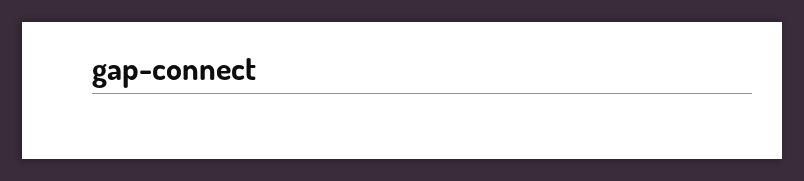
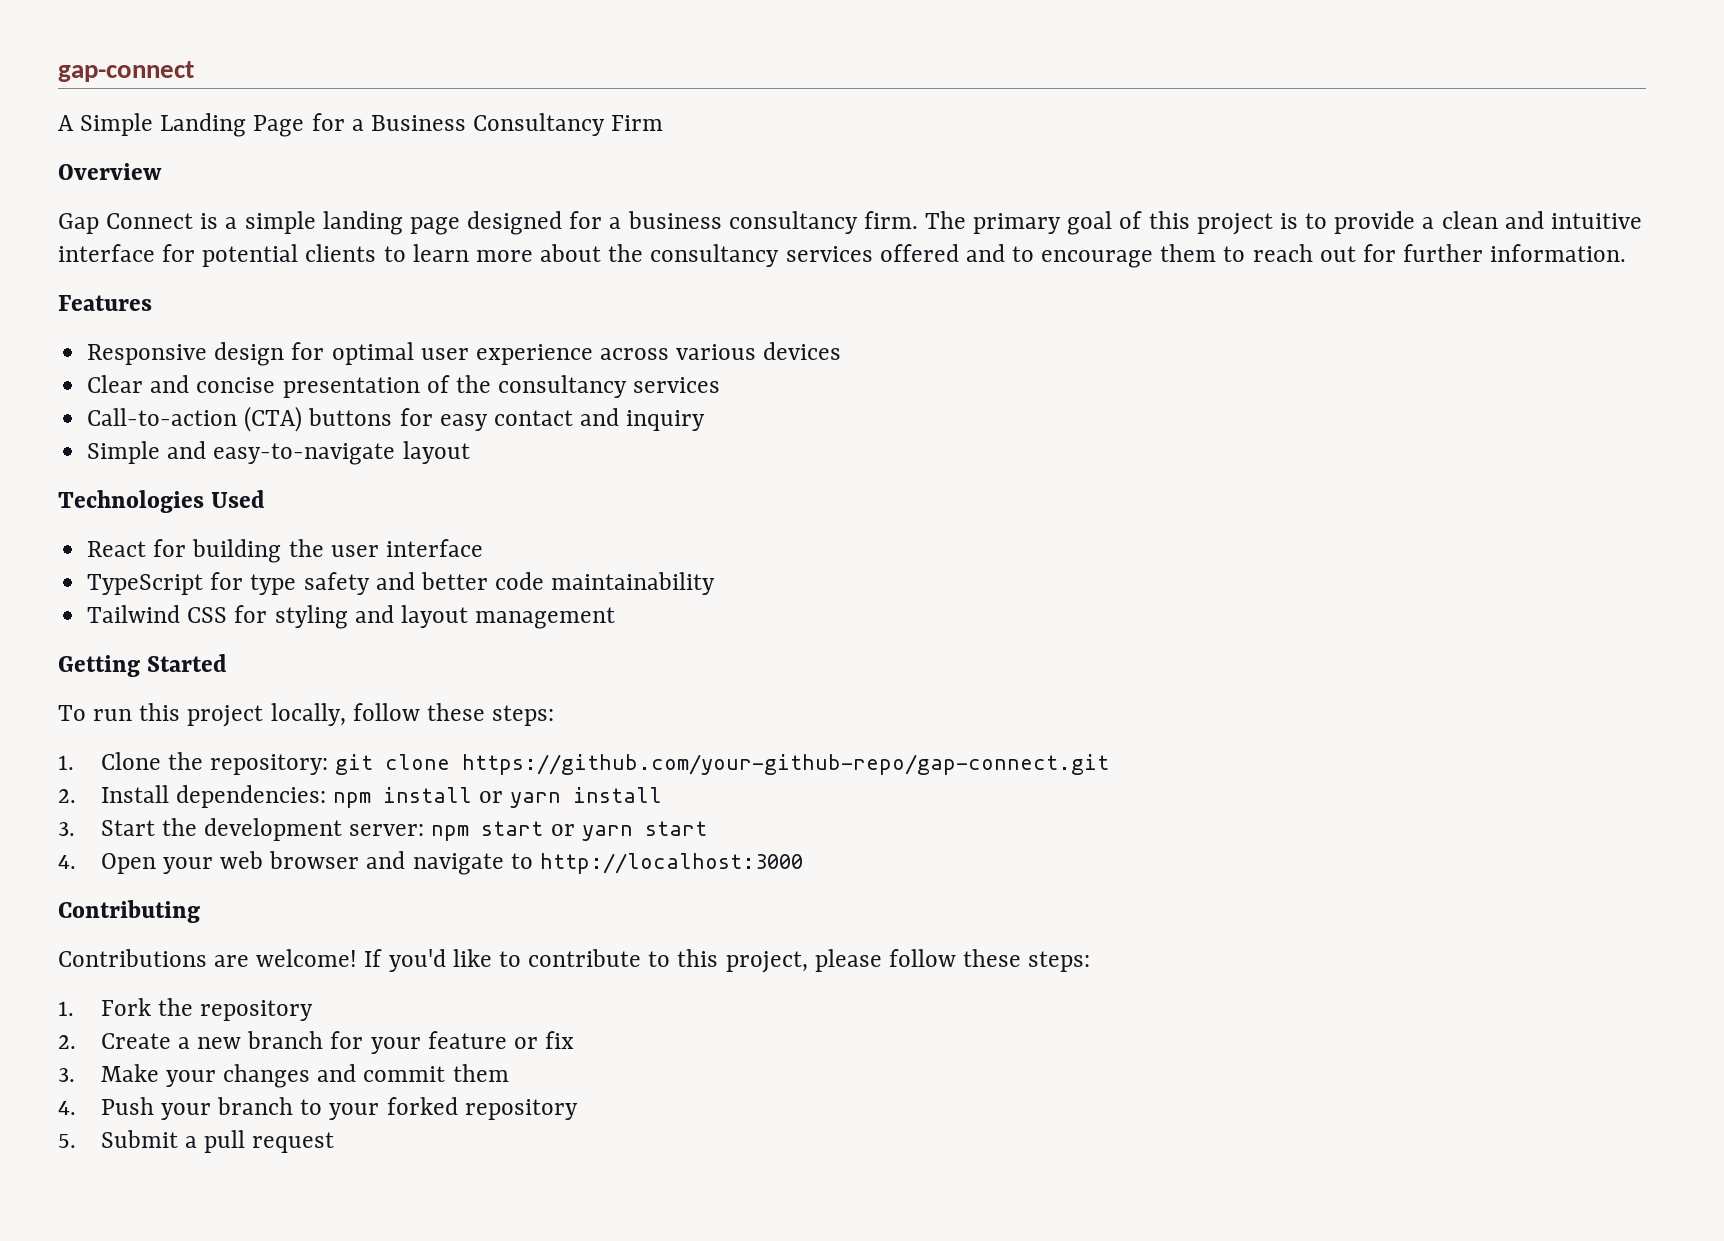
+ A Simple Landing Page for a Business Consultancy Firm
+ Overview
+ Gap Connect is a simple landing page designed for a business consultancy firm. The primary goal of this project is to provide a clean and intuitive interface for potential clients to learn more about the consultancy services offered and to encourage them to reach out for further information.
+ Features
+ Responsive design for optimal user experience across various devices
+ Clear and concise presentation of the consultancy services
+ Call-to-action (CTA) buttons for easy contact and inquiry
+ Simple and easy-to-navigate layout
+ Technologies Used
+ React for building the user interface
+ TypeScript for type safety and better code maintainability
+ Tailwind CSS for styling and layout management
+ Getting Started
+ To run this project locally, follow these steps:
+ 1. Clone the repository: git clone https://github.com/your-github-repo/gap-connect.git
+ 2. Install dependencies: npm install or yarn install
+ 3. Start the development server: npm start or yarn start
+ 4. Open your web browser and navigate to http://localhost:3000
+ Contributing
+ Contributions are welcome! If you'd like to contribute to this project, please follow these steps:
+ 1. Fork the repository
+ 2. Create a new branch for your feature or fix
+ 3. Make your changes and commit them
+ 4. Push your branch to your forked repository
+ 5. Submit a pull request

